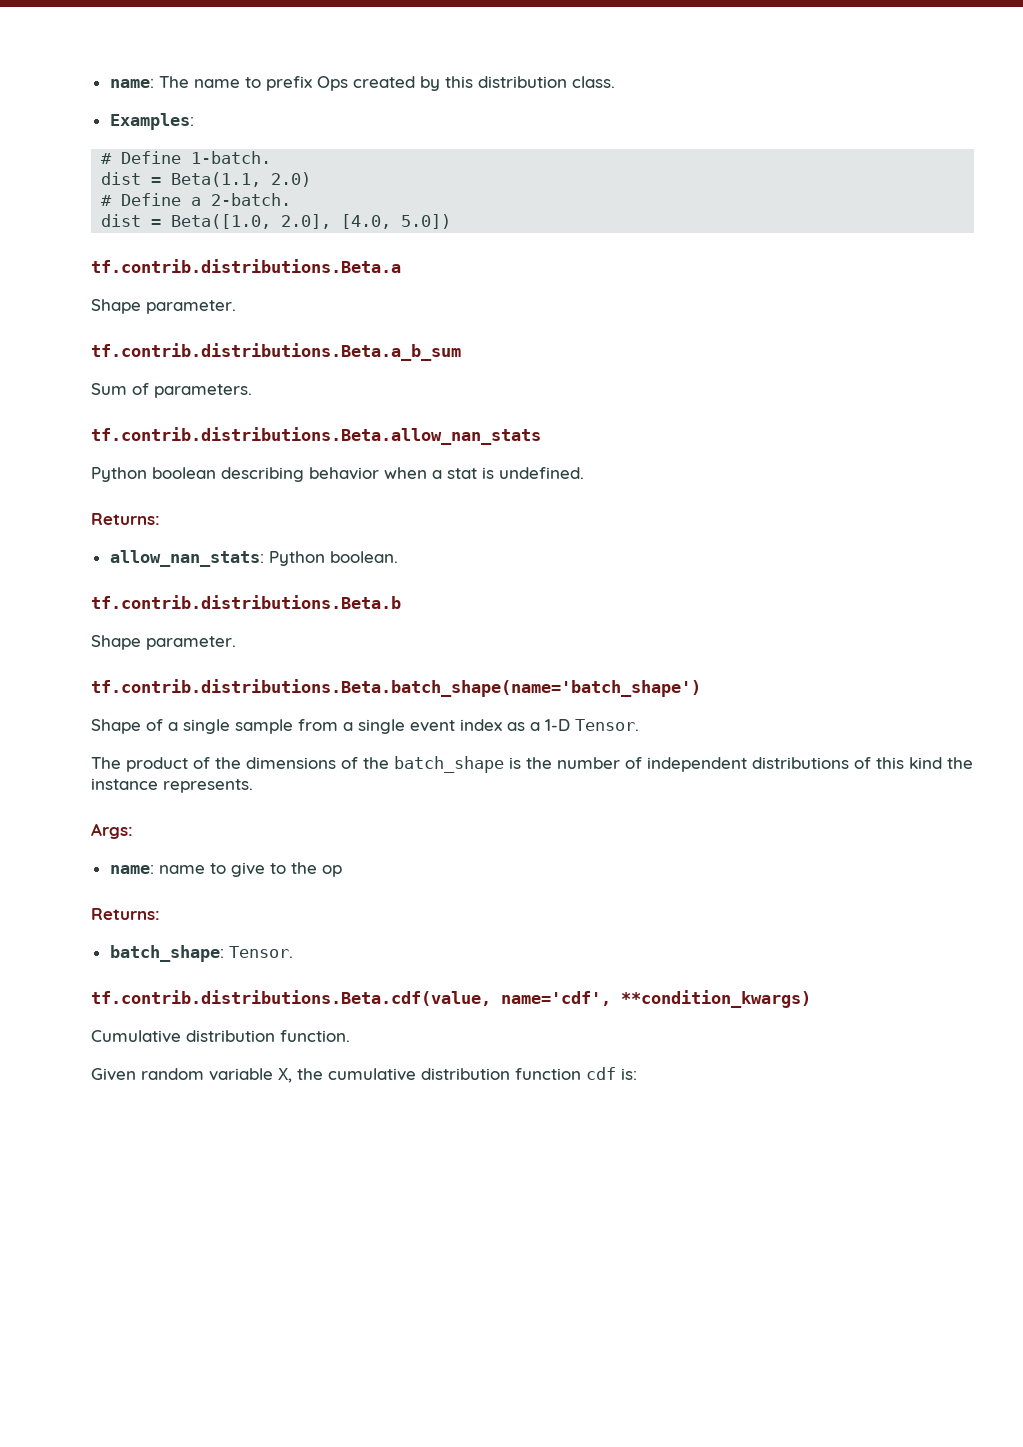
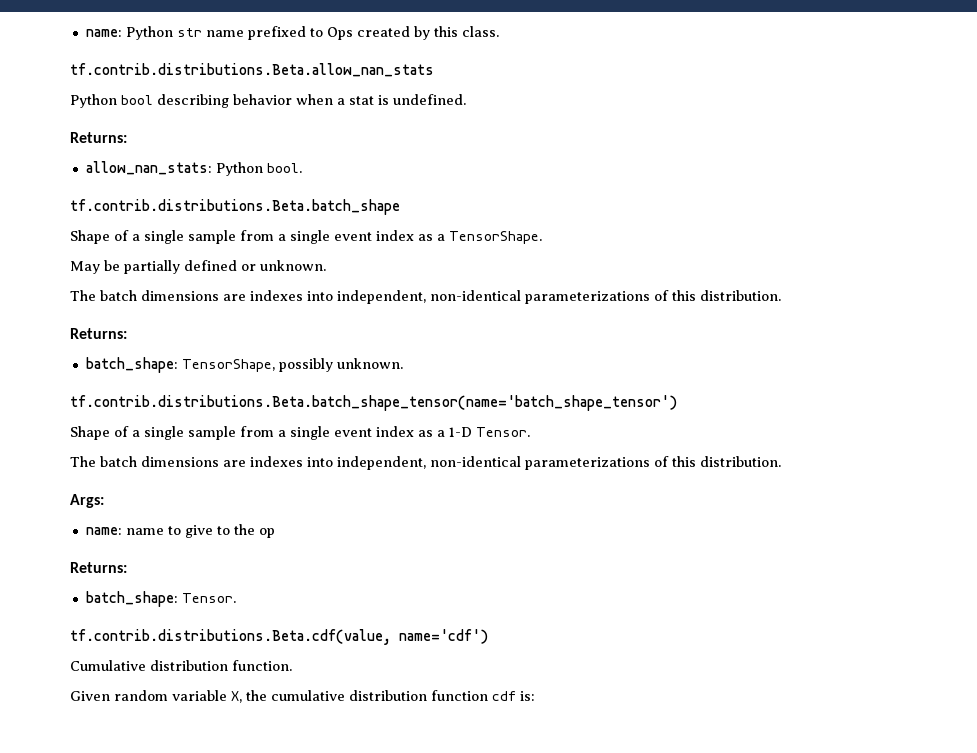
- name: The name to prefix Ops created by this distribution class.
+ name: Python str name prefixed to Ops created by this class.
- Examples:
- # Define 1-batch.
- dist = Beta(1.1, 2.0)
- # Define a 2-batch.
- dist = Beta([1.0, 2.0], [4.0, 5.0])
- tf.contrib.distributions.Beta.a
- Shape parameter.
- tf.contrib.distributions.Beta.a_b_sum
- Sum of parameters.
- Python boolean describing behavior when a stat is undefined.
+ Python bool describing behavior when a stat is undefined.
- allow_nan_stats: Python boolean.
- tf.contrib.distributions.Beta.b
- Shape parameter.
- tf.contrib.distributions.Beta.batch_shape(name='batch_shape')
+ allow_nan_stats: Python bool.
+ tf.contrib.distributions.Beta.batch_shape
+ Shape of a single sample from a single event index as a TensorShape.
+ May be partially defined or unknown.
+ The batch dimensions are indexes into independent, non-identical parameterizations of this distribution.
+ Returns:
+ batch_shape: TensorShape, possibly unknown.
+ tf.contrib.distributions.Beta.batch_shape_tensor(name='batch_shape_tensor')
  Shape of a single sample from a single event index as a 1-D Tensor.
- The product of the dimensions of the batch_shape is the number of independent distributions of this kind the instance represents.
+ The batch dimensions are indexes into independent, non-identical parameterizations of this distribution.
- tf.contrib.distributions.Beta.cdf(value, name='cdf', **condition_kwargs)
+ tf.contrib.distributions.Beta.cdf(value, name='cdf')

